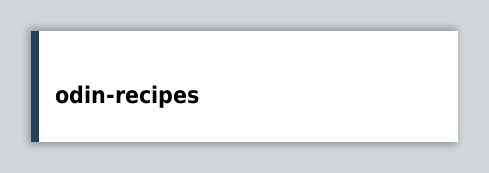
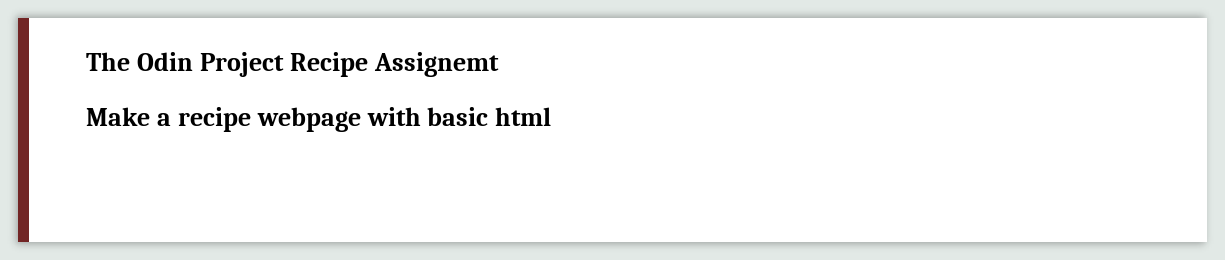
- odin-recipes
+ The Odin Project Recipe Assignemt
+ Make a recipe webpage with basic html

